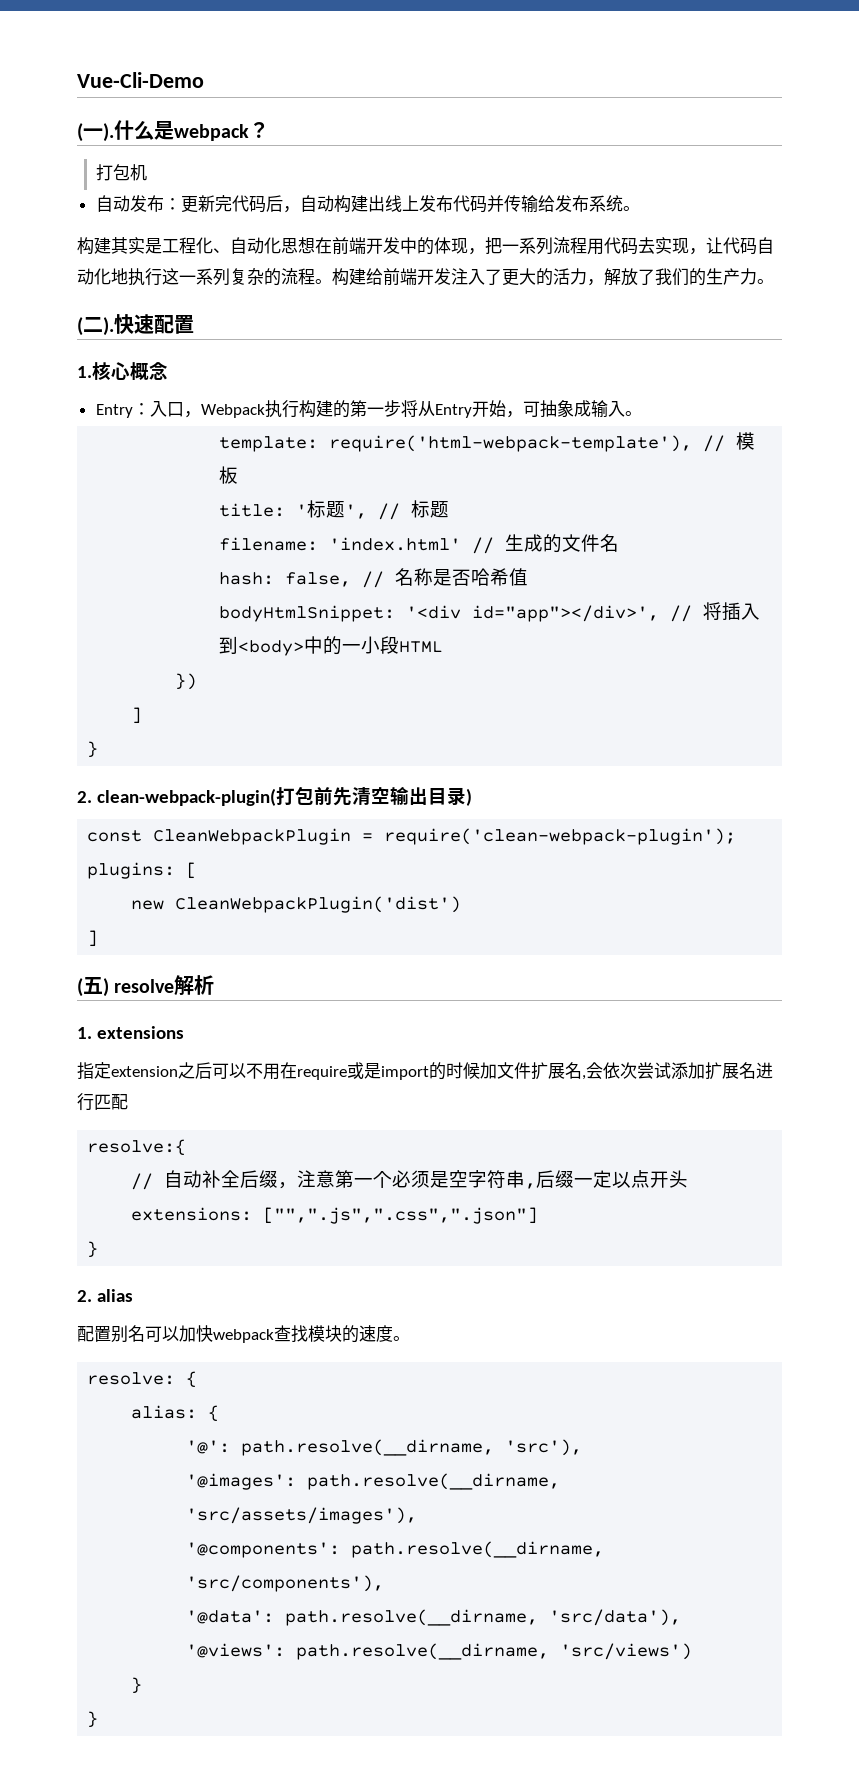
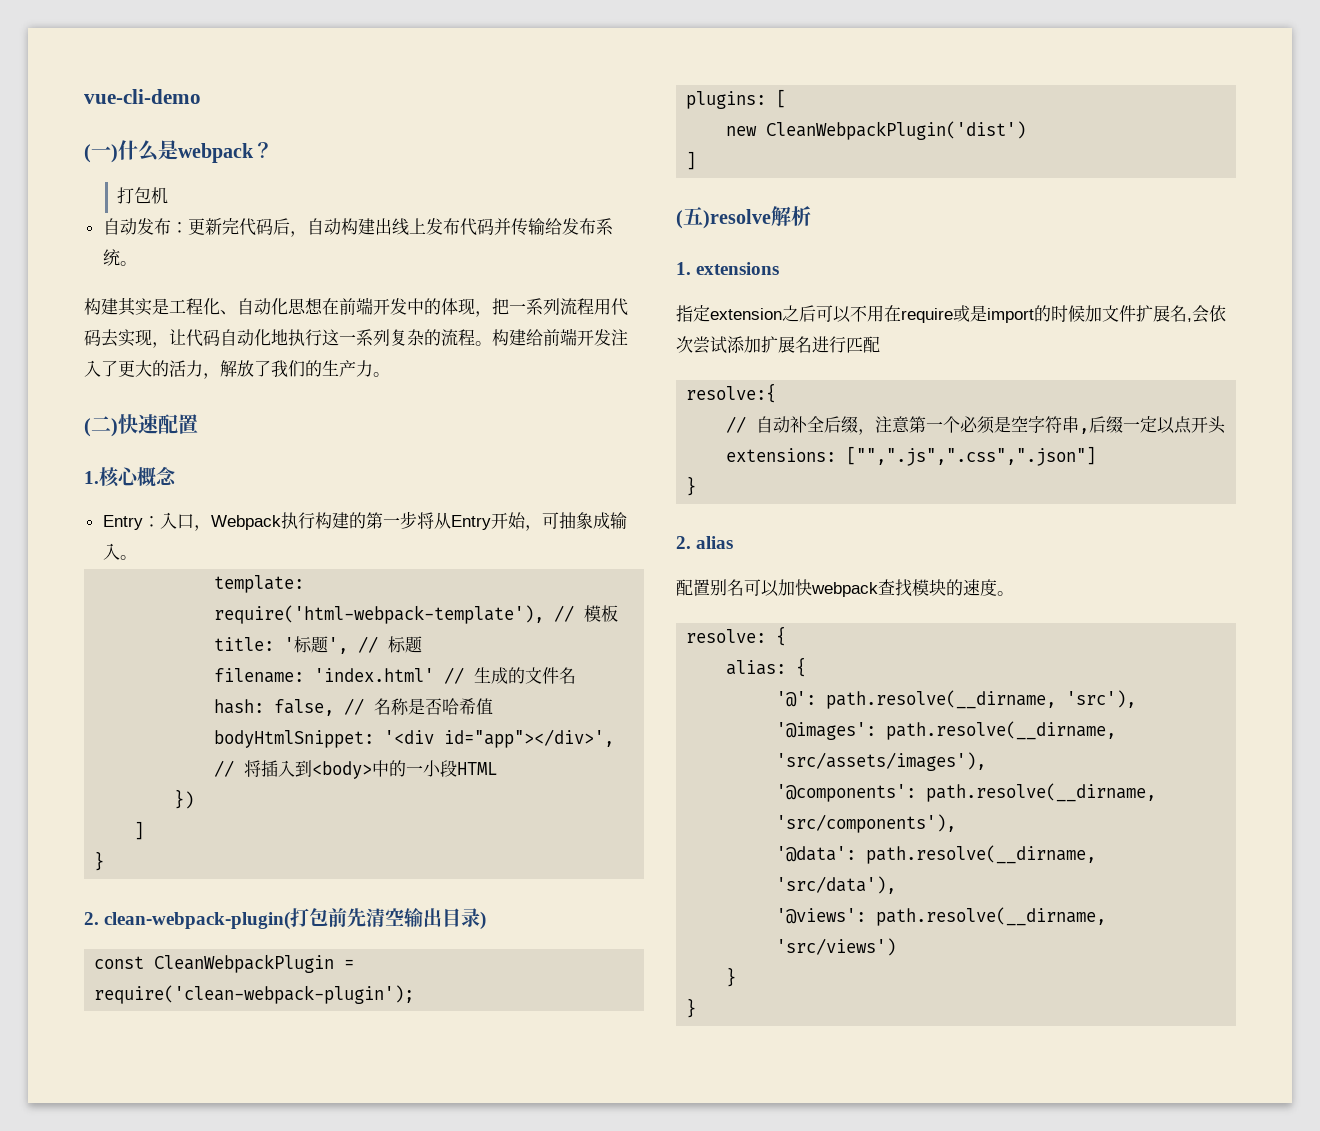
- Vue-Cli-Demo
+ vue-cli-demo
- (一).什么是webpack？
+ (一)什么是webpack？
- (二).快速配置
+ (二)快速配置
- (五) resolve解析
+ (五)resolve解析

